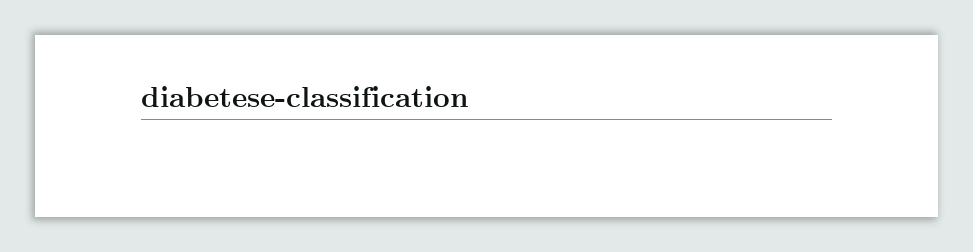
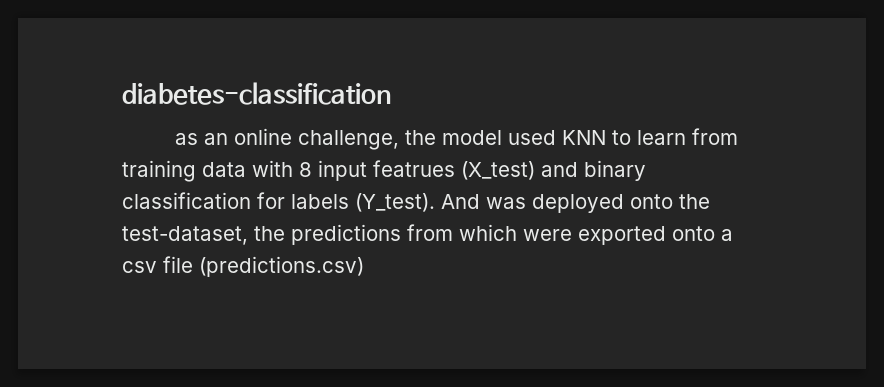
- diabetese-classification
+ diabetes-classification
+ as an online challenge, the model used KNN to learn from training data with 8 input featrues (X_test) and binary classification for labels (Y_test). And was deployed onto the test-dataset, the predictions from which were exported onto a csv file (predictions.csv)

